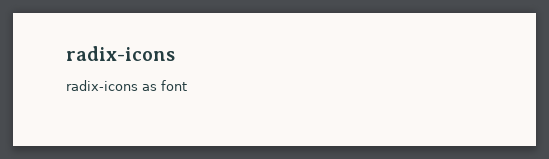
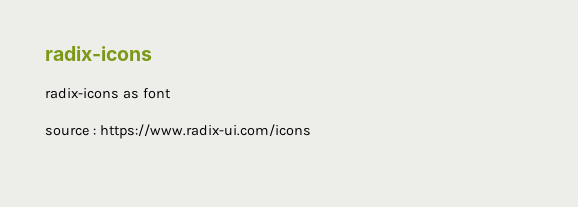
+ source : https://www.radix-ui.com/icons

